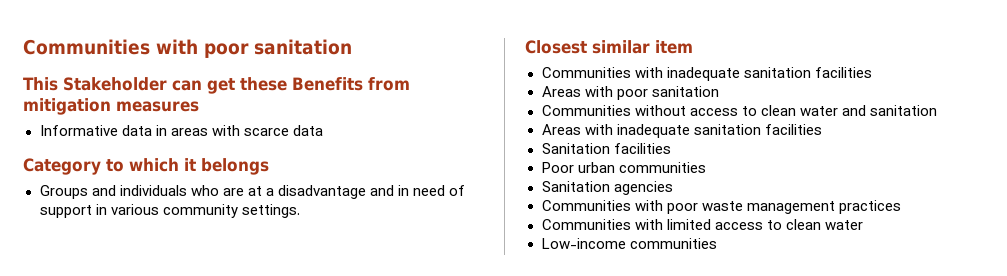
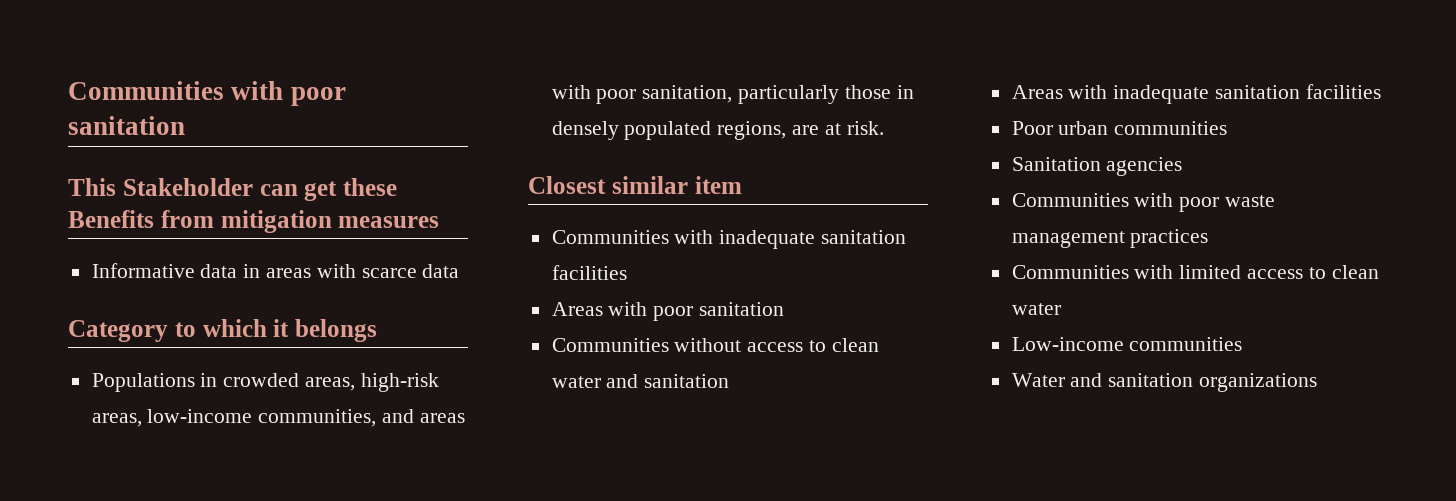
- Groups and individuals who are at a disadvantage and in need of support in various community settings.
+ Populations in crowded areas, high-risk areas, low-income communities, and areas with poor sanitation, particularly those in densely populated regions, are at risk.
- Sanitation facilities
+ Water and sanitation organizations

